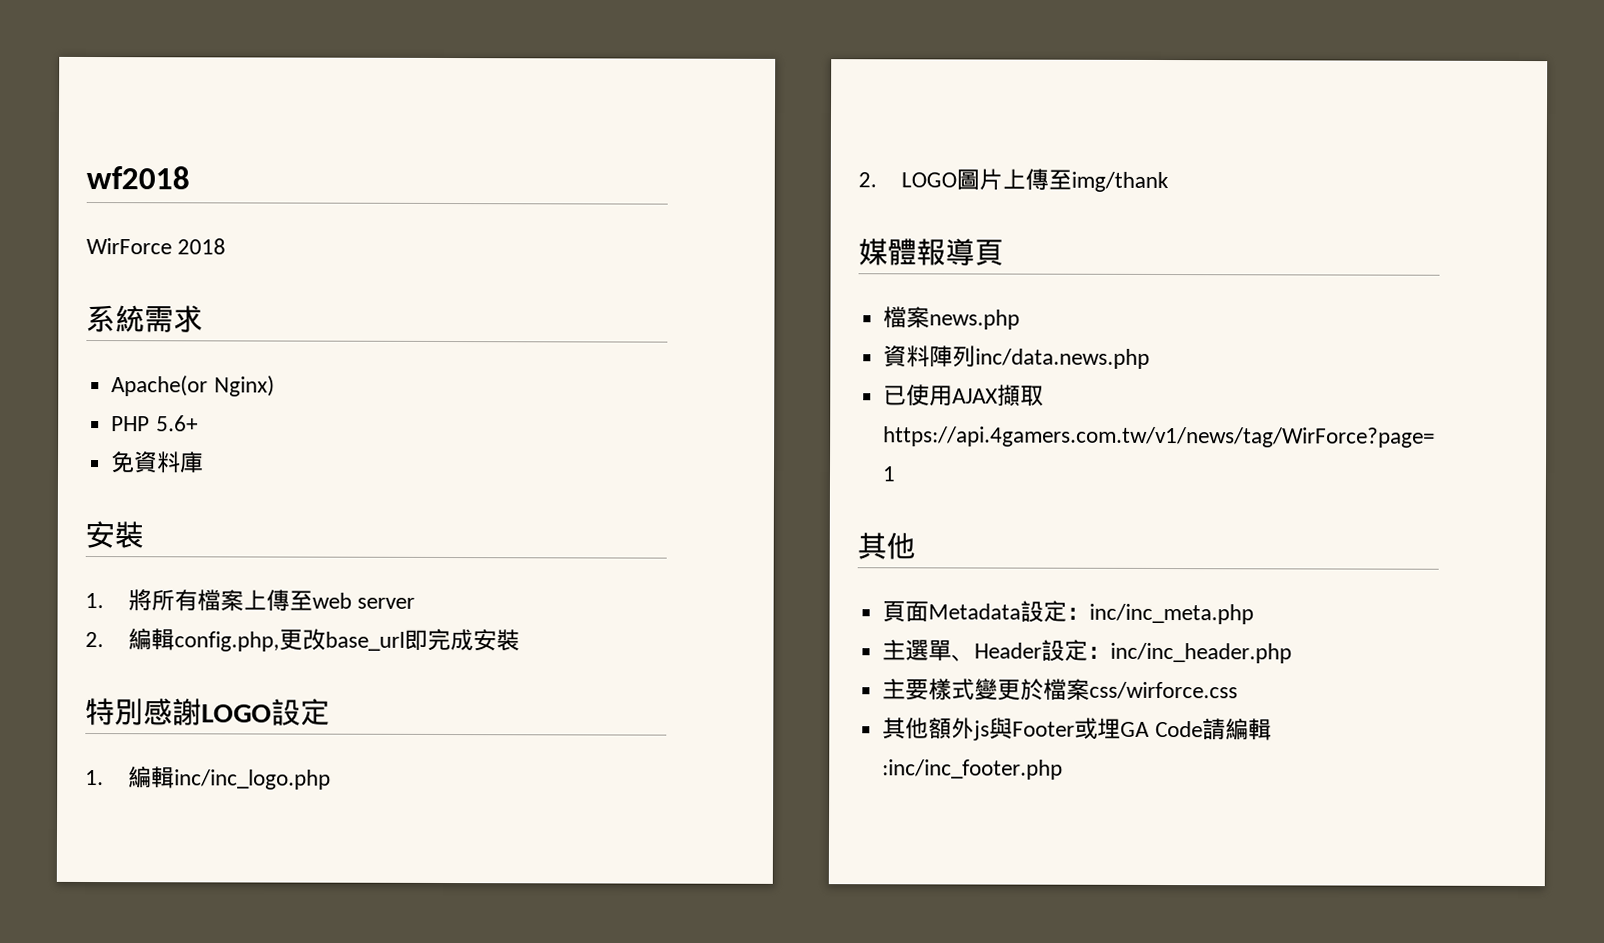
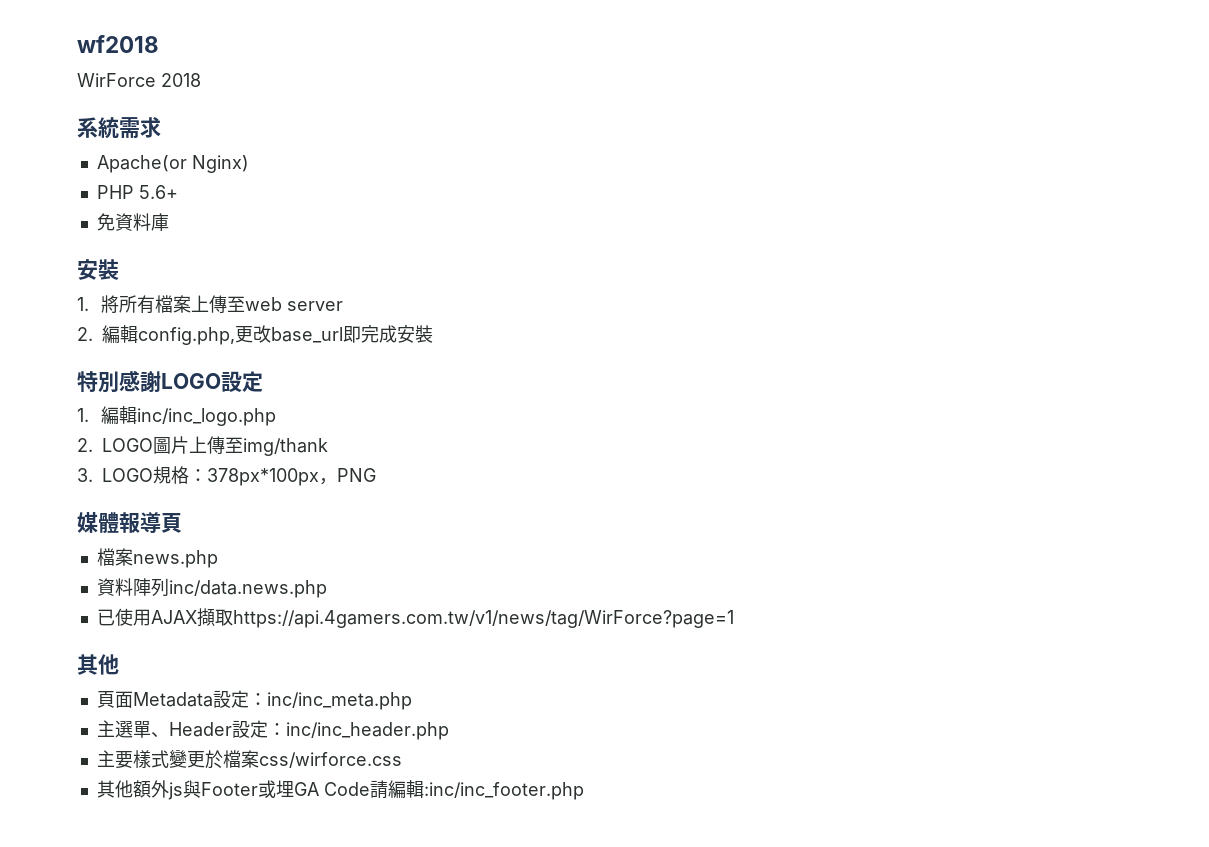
+ 3. LOGO規格：378px*100px，PNG

